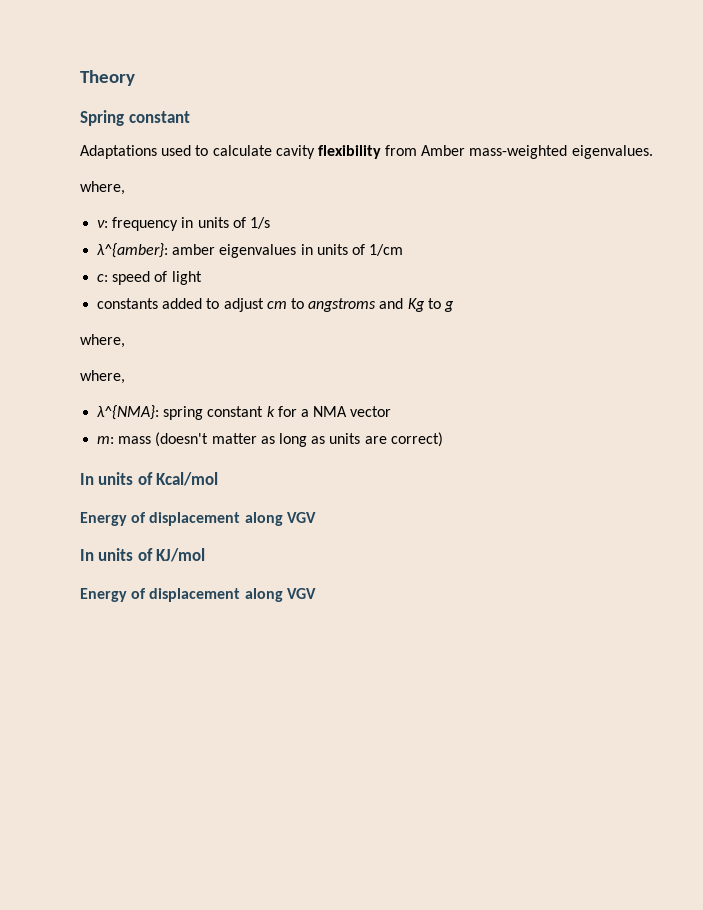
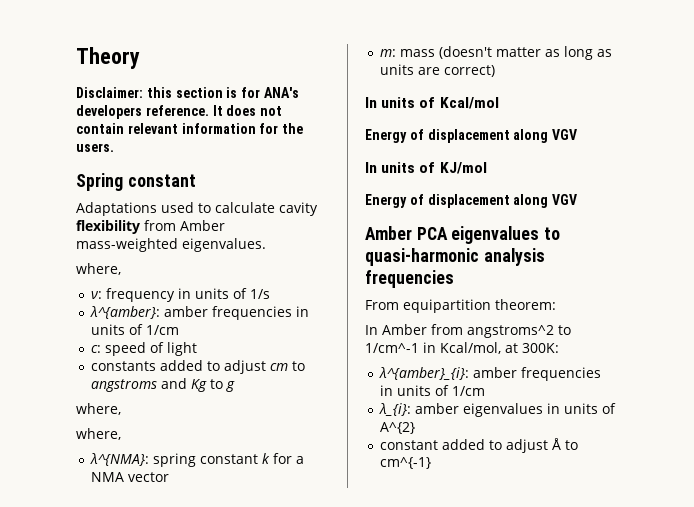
+ Disclaimer: this section is for ANA's developers reference. It does not contain relevant information for the users.
- λ^{amber}: amber eigenvalues in units of 1/cm
+ λ^{amber}: amber frequencies in units of 1/cm
+ Amber PCA eigenvalues to quasi-harmonic analysis frequencies
+ From equipartition theorem:
+ In Amber from angstroms^2 to 1/cm^-1 in Kcal/mol, at 300K:
+ λ^{amber}_{i}: amber frequencies in units of 1/cm
+ λ_{i}: amber eigenvalues in units of A^{2}
+ constant added to adjust Å to cm^{-1}

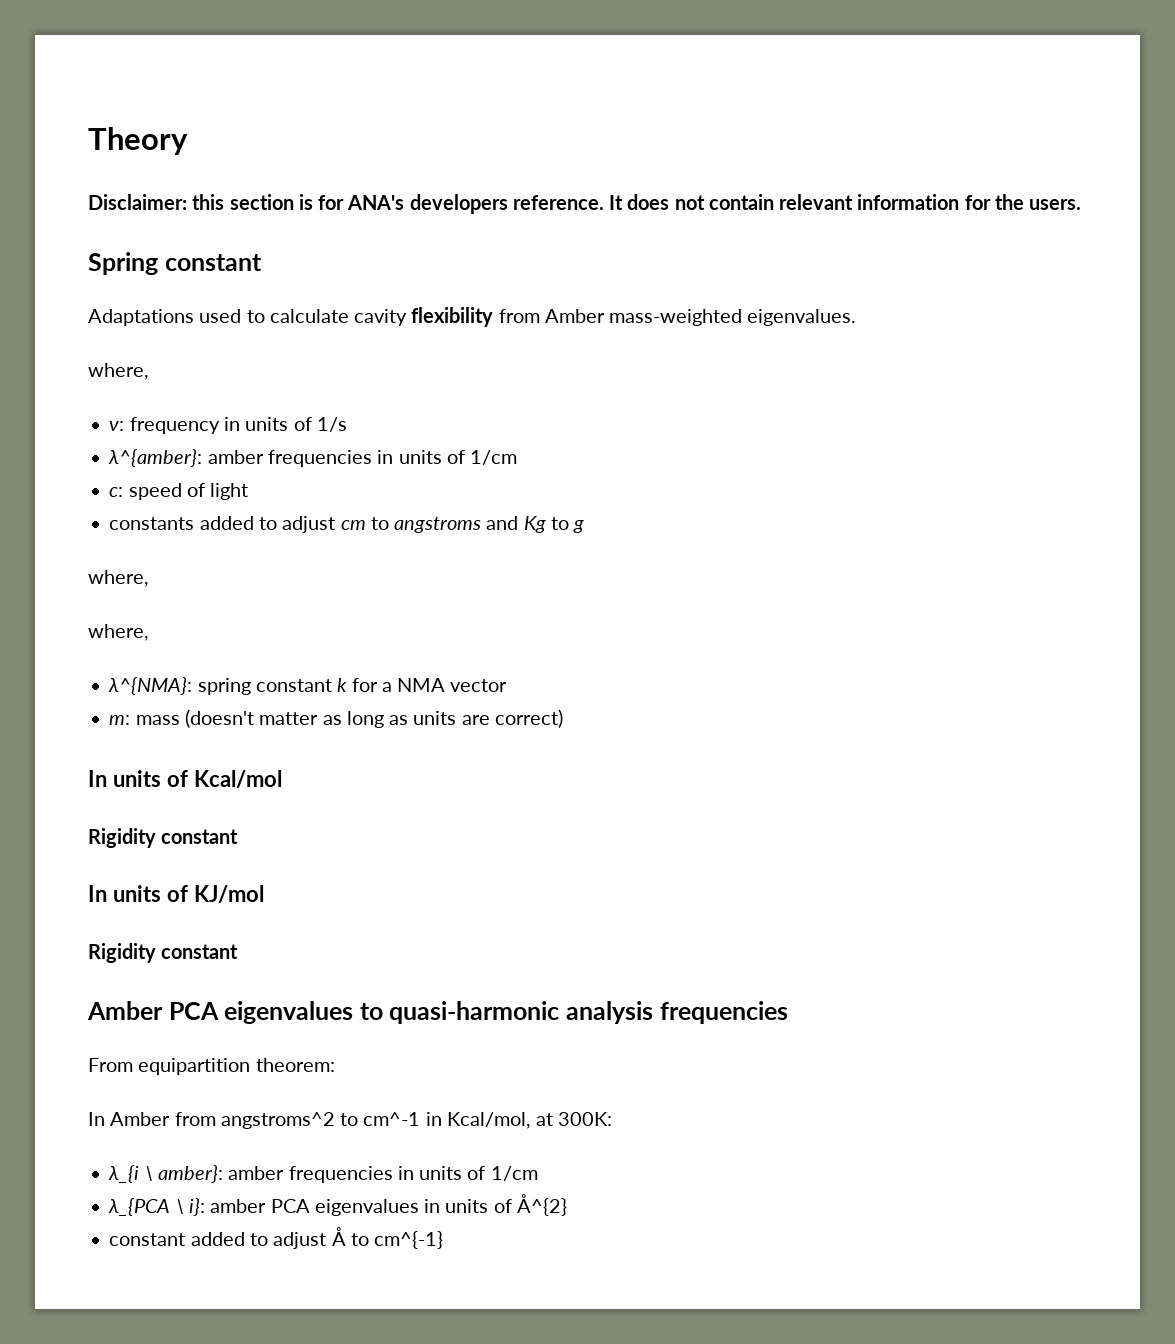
  In units of Kcal/mol
- Energy of displacement along VGV
+ Rigidity constant
  In units of KJ/mol
- Energy of displacement along VGV
+ Rigidity constant
- In Amber from angstroms^2 to 1/cm^-1 in Kcal/mol, at 300K:
+ In Amber from angstroms^2 to cm^-1 in Kcal/mol, at 300K:
- λ^{amber}_{i}: amber frequencies in units of 1/cm
- λ_{i}: amber eigenvalues in units of A^{2}
+ λ_{i \ amber}: amber frequencies in units of 1/cm
+ λ_{PCA \ i}: amber PCA eigenvalues in units of Å^{2}

